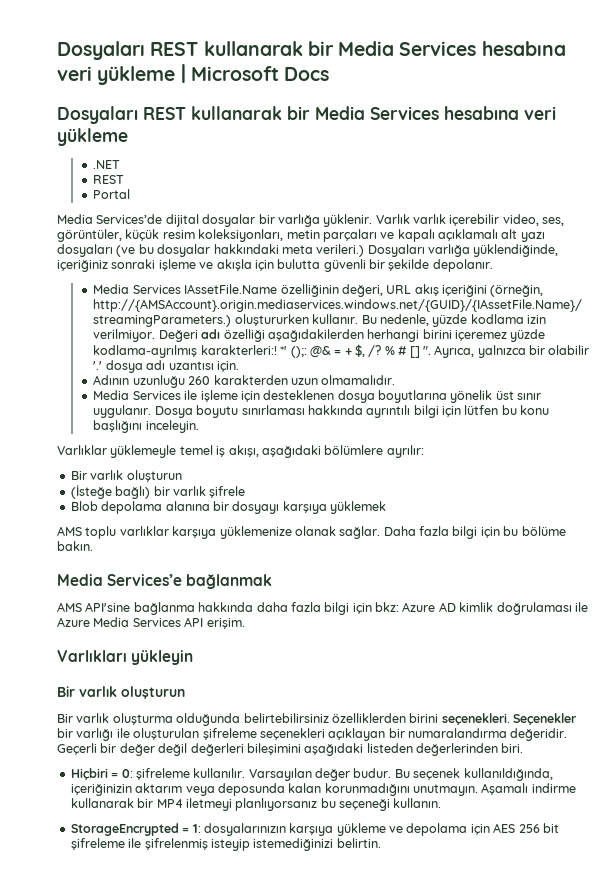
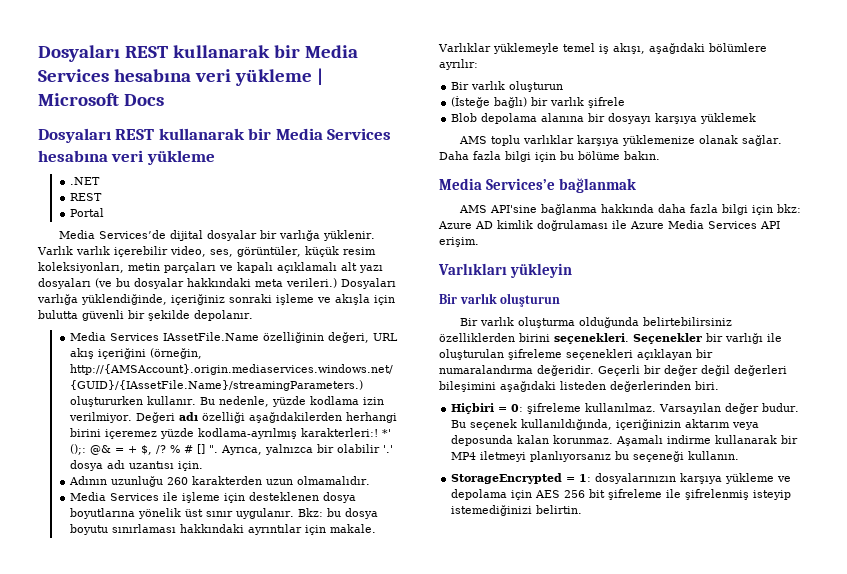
- Dosya boyutu sınırlaması hakkında ayrıntılı bilgi için lütfen bu konu başlığını inceleyin.
+ Bkz: bu dosya boyutu sınırlaması hakkındaki ayrıntılar için makale.
- Hiçbiri = 0: şifreleme kullanılır.
+ Hiçbiri = 0: şifreleme kullanılmaz.
- Bu seçenek kullanıldığında, içeriğinizin aktarım veya deposunda kalan korunmadığını unutmayın.
+ Bu seçenek kullanıldığında, içeriğinizin aktarım veya deposunda kalan korunmaz.

